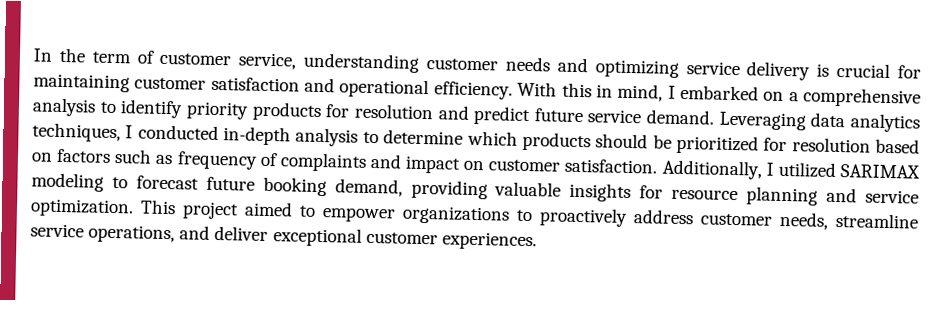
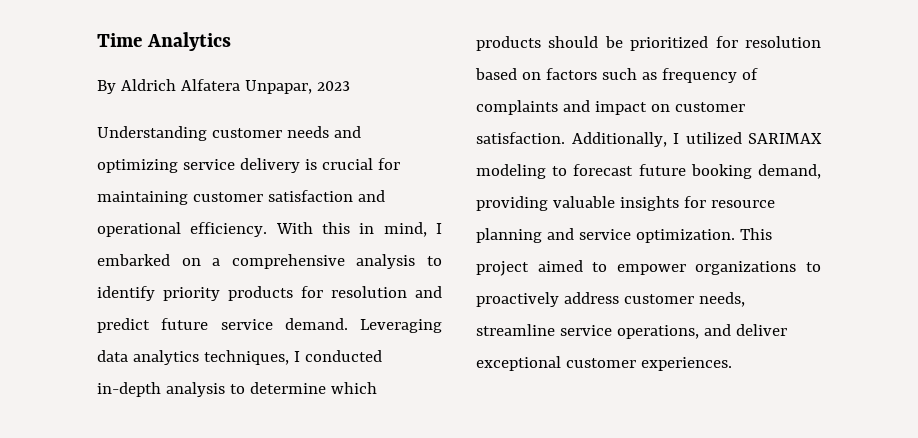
- In the term of customer service, understanding customer needs and optimizing service delivery is crucial for maintaining customer satisfaction and operational efficiency.
+ Time Analytics
+ By Aldrich Alfatera Unpapar, 2023
+ Understanding customer needs and optimizing service delivery is crucial for maintaining customer satisfaction and operational efficiency.

